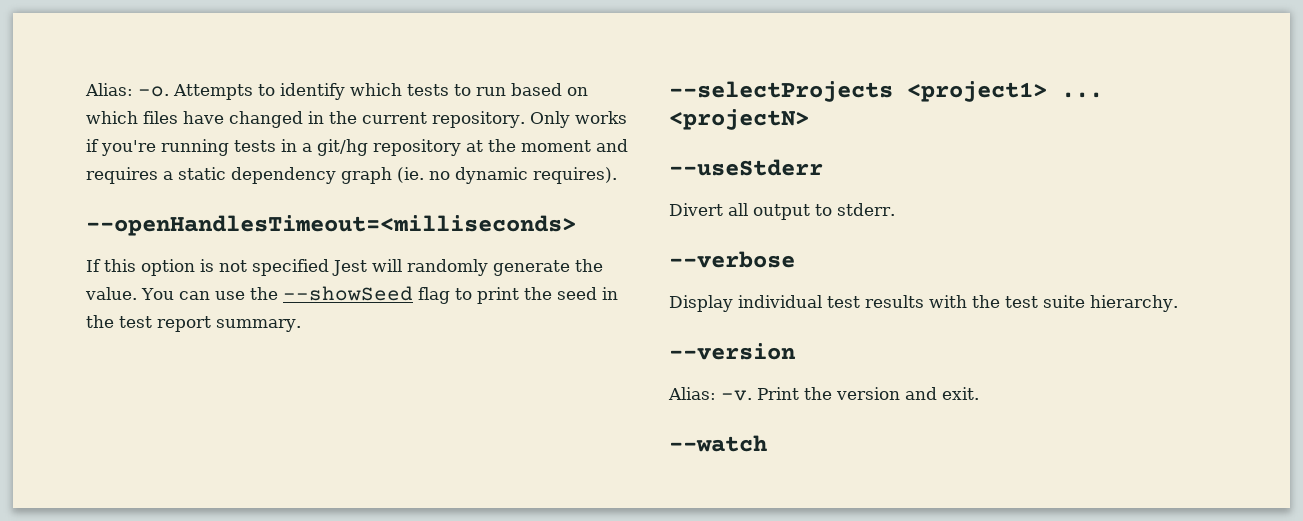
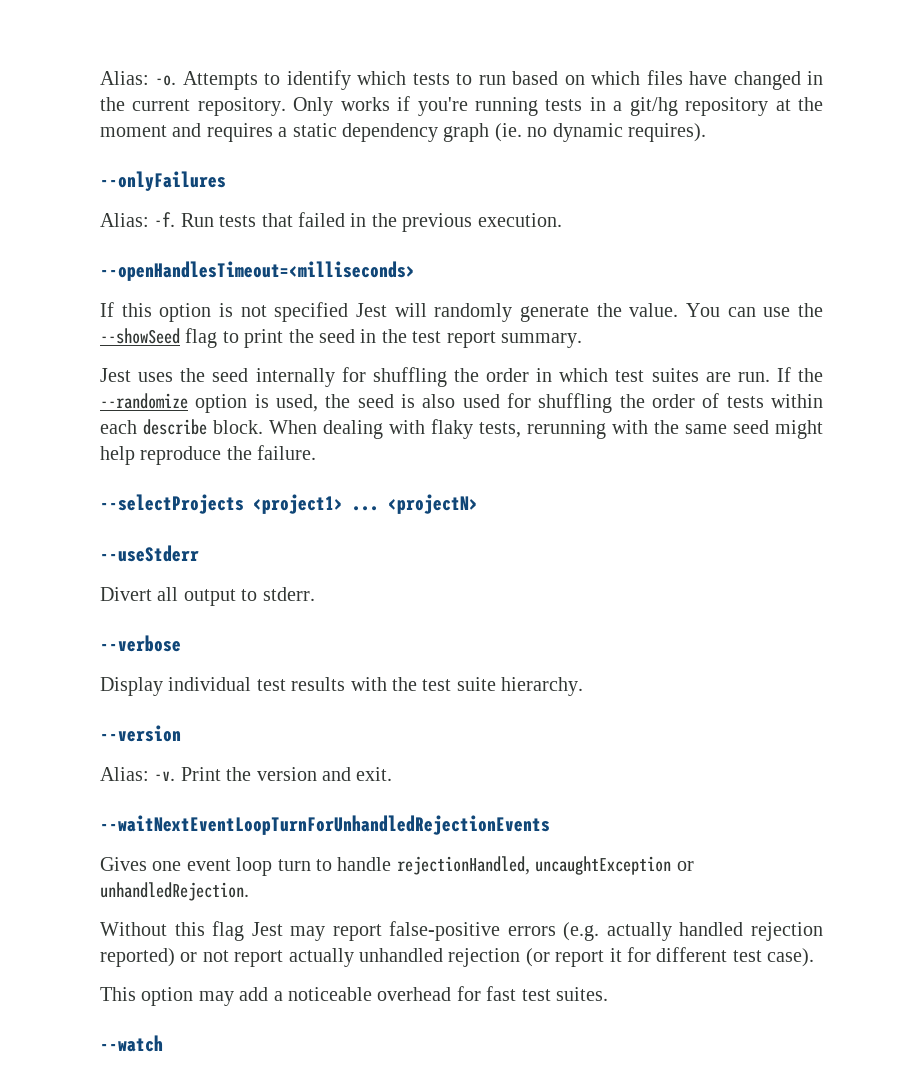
+ --onlyFailures
+ Alias: -f. Run tests that failed in the previous execution.
+ Jest uses the seed internally for shuffling the order in which test suites are run. If the --randomize option is used, the seed is also used for shuffling the order of tests within each describe block. When dealing with flaky tests, rerunning with the same seed might help reproduce the failure.
+ --waitNextEventLoopTurnForUnhandledRejectionEvents
+ Gives one event loop turn to handle rejectionHandled, uncaughtException or unhandledRejection.
+ Without this flag Jest may report false-positive errors (e.g. actually handled rejection reported) or not report actually unhandled rejection (or report it for different test case).
+ This option may add a noticeable overhead for fast test suites.

